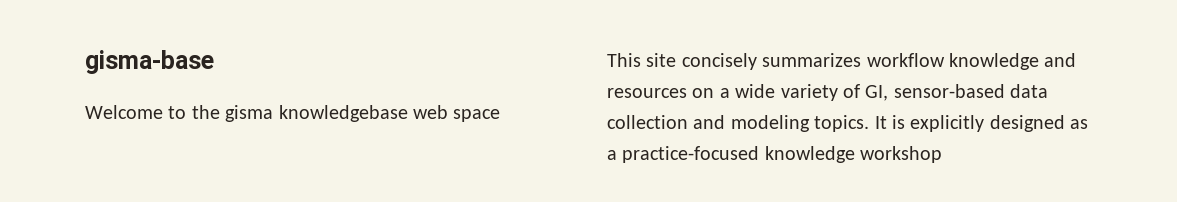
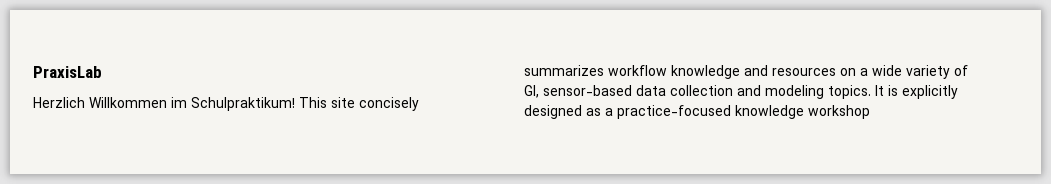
- gisma-base
- Welcome to the gisma knowledgebase web space
- This site concisely summarizes workflow knowledge and resources on a wide variety of GI, sensor-based data collection and modeling topics.
+ PraxisLab
+ Herzlich Willkommen im Schulpraktikum! This site concisely summarizes workflow knowledge and resources on a wide variety of GI, sensor-based data collection and modeling topics.

